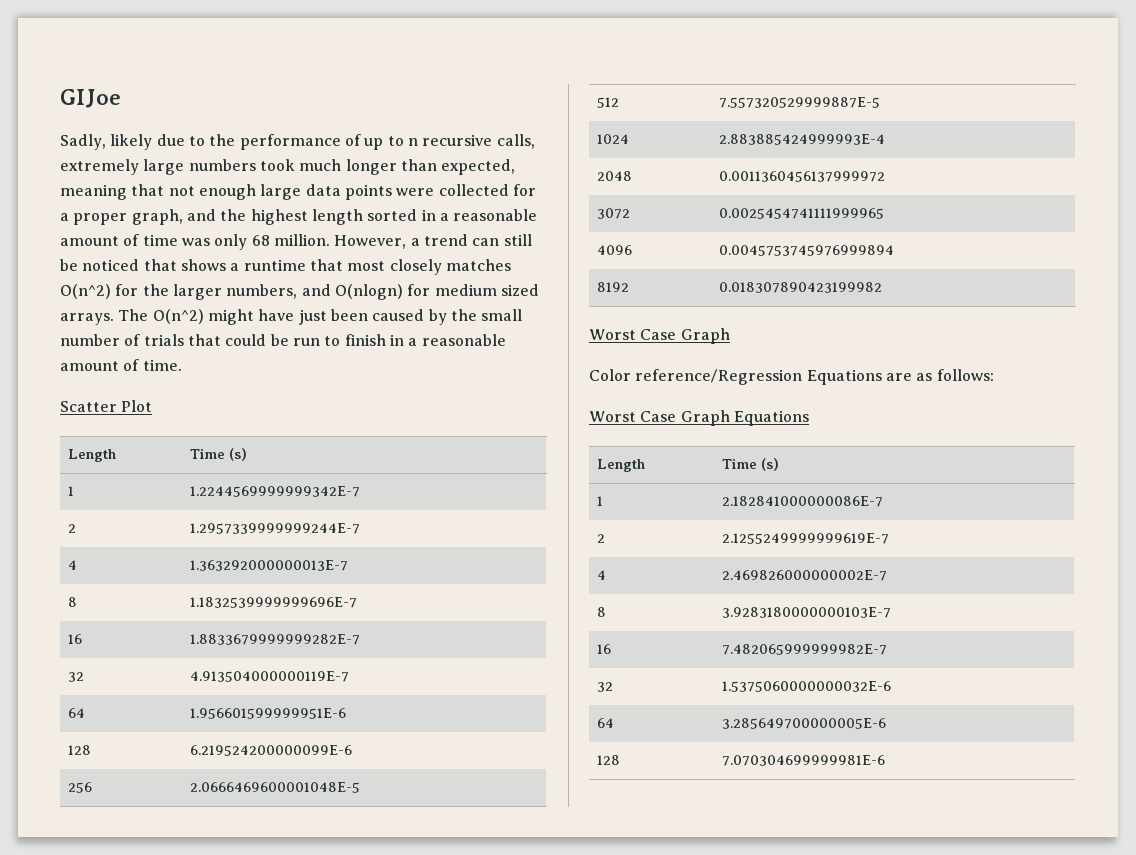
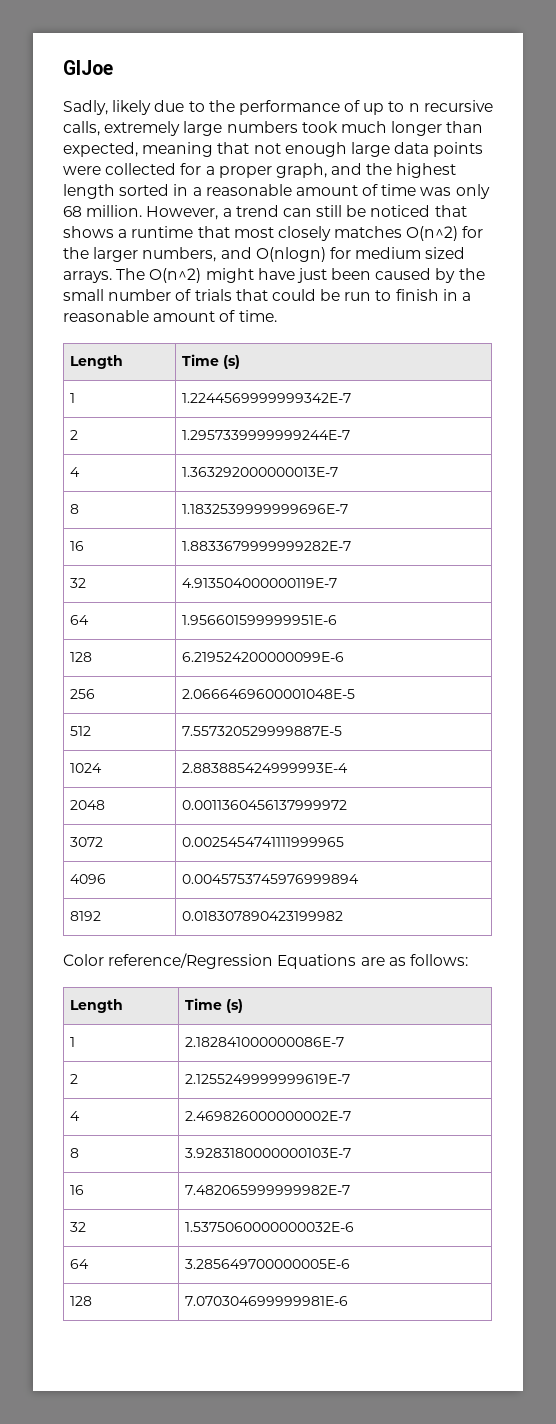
- Scatter Plot
  8192 | 0.018307890423199982
- Worst Case Graph
- Worst Case Graph Equations

